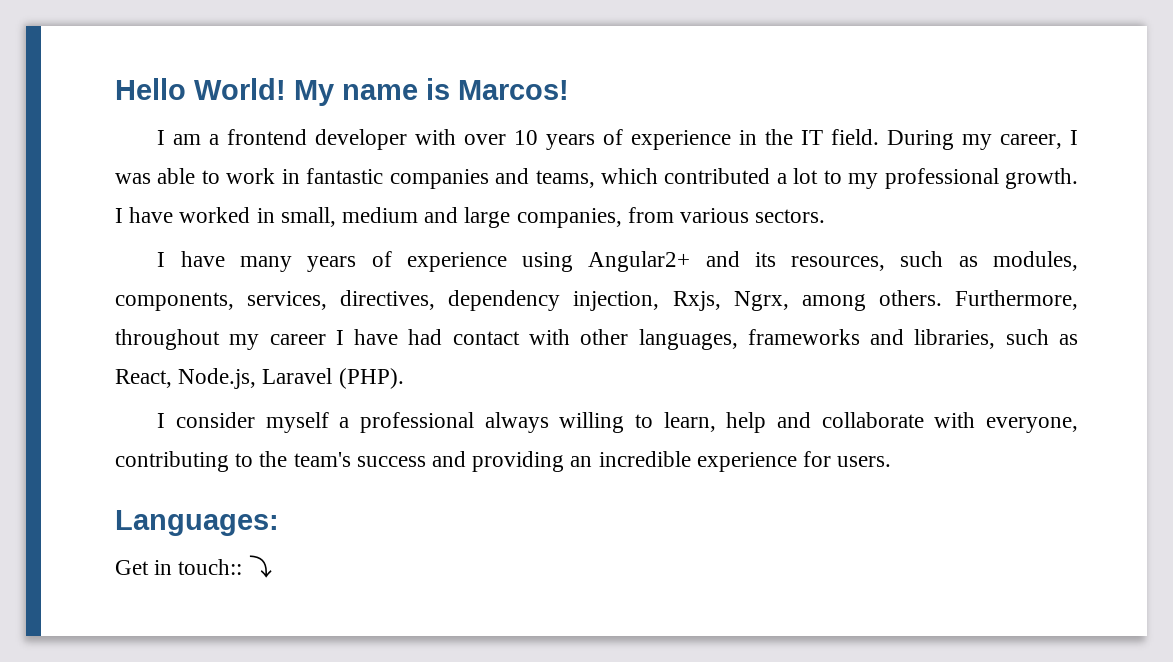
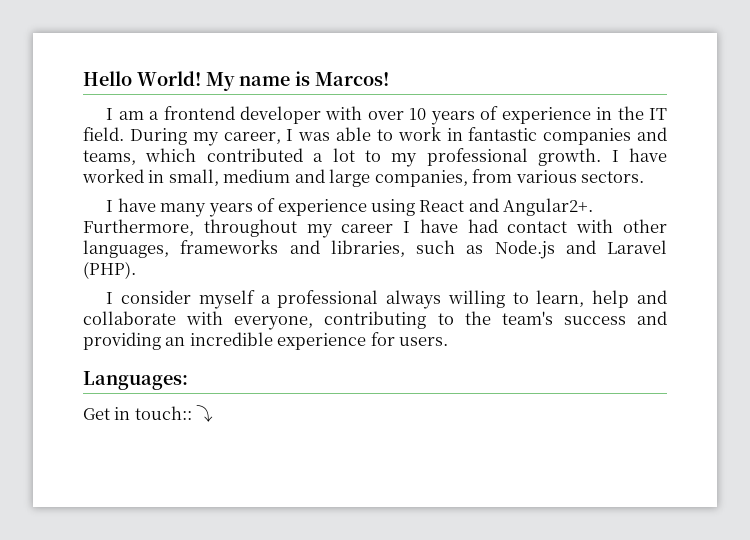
- I have many years of experience using Angular2+ and its resources, such as modules, components, services, directives, dependency injection, Rxjs, Ngrx, among others.
+ I have many years of experience using React and Angular2+.
- Furthermore, throughout my career I have had contact with other languages, frameworks and libraries, such as React, Node.js, Laravel (PHP).
+ Furthermore, throughout my career I have had contact with other languages, frameworks and libraries, such as Node.js and Laravel (PHP).

